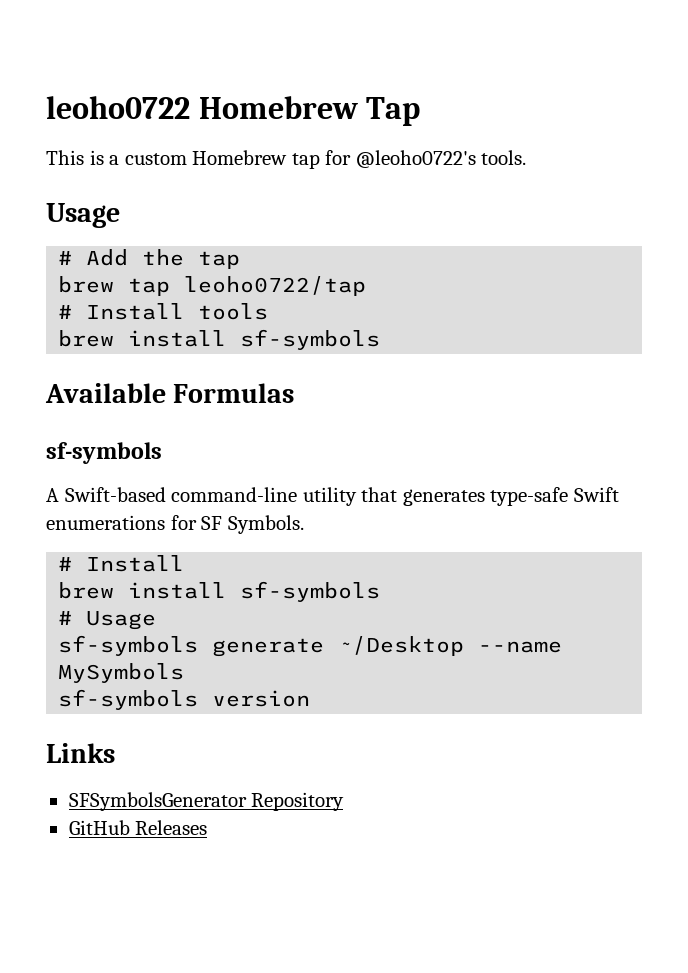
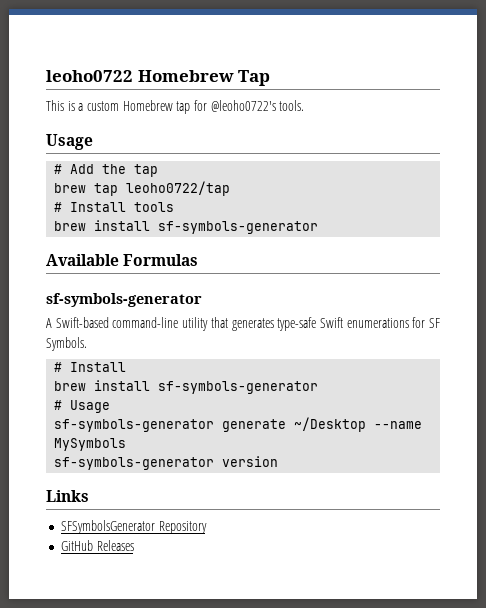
  # Install tools
- brew install sf-symbols
+ brew install sf-symbols-generator
  Available Formulas
- sf-symbols
+ sf-symbols-generator
  A Swift-based command-line utility that generates type-safe Swift enumerations for SF Symbols.
  # Install
- brew install sf-symbols
+ brew install sf-symbols-generator
- sf-symbols generate ~/Desktop --name MySymbols
+ sf-symbols-generator generate ~/Desktop --name MySymbols
- sf-symbols version
+ sf-symbols-generator version

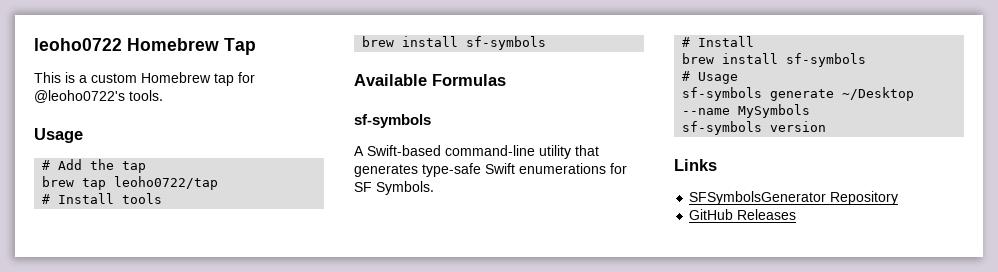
  # Install tools
- brew install sf-symbols-generator
+ brew install sf-symbols
  Available Formulas
- sf-symbols-generator
+ sf-symbols
  A Swift-based command-line utility that generates type-safe Swift enumerations for SF Symbols.
  # Install
- brew install sf-symbols-generator
+ brew install sf-symbols
- sf-symbols-generator generate ~/Desktop --name MySymbols
+ sf-symbols generate ~/Desktop --name MySymbols
- sf-symbols-generator version
+ sf-symbols version

